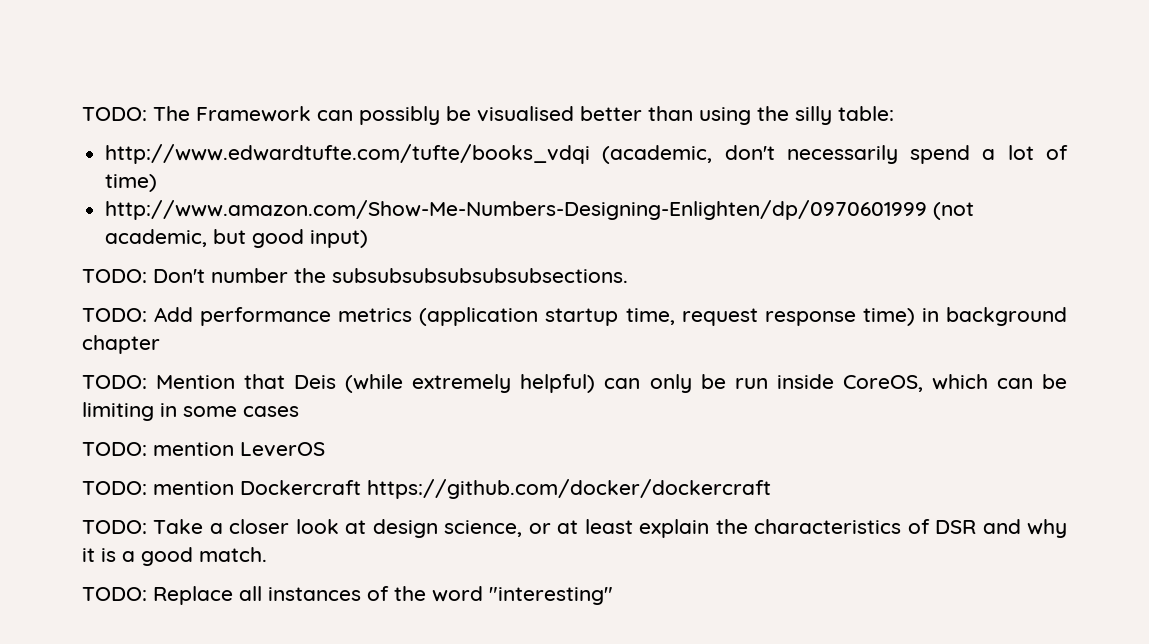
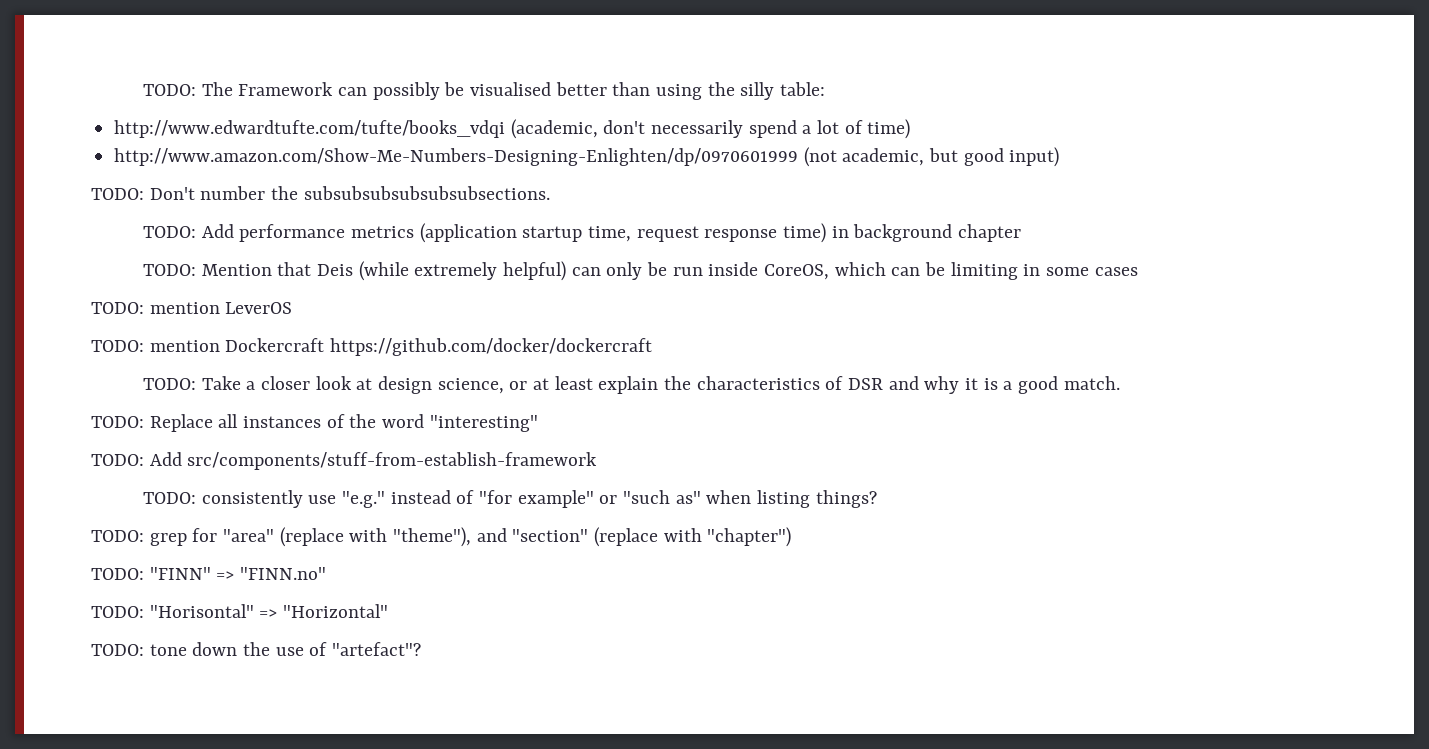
+ TODO: Add src/components/stuff-from-establish-framework
+ TODO: consistently use "e.g." instead of "for example" or "such as" when listing things?
+ TODO: grep for "area" (replace with "theme"), and "section" (replace with "chapter")
+ TODO: "FINN" => "FINN.no"
+ TODO: "Horisontal" => "Horizontal"
+ TODO: tone down the use of "artefact"?

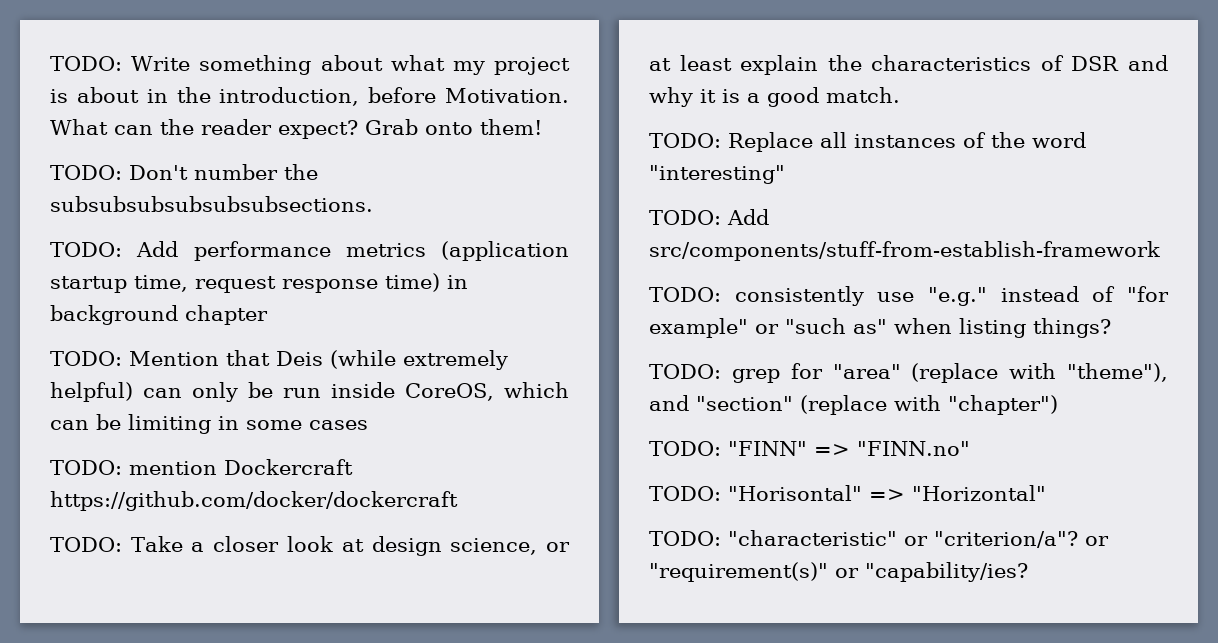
- TODO: The Framework can possibly be visualised better than using the silly table:
- http://www.edwardtufte.com/tufte/books_vdqi (academic, don't necessarily spend a lot of time)
- http://www.amazon.com/Show-Me-Numbers-Designing-Enlighten/dp/0970601999 (not academic, but good input)
+ TODO: Write something about what my project is about in the introduction, before Motivation. What can the reader expect? Grab onto them!
- TODO: mention LeverOS
- TODO: tone down the use of "artefact"?
+ TODO: "characteristic" or "criterion/a"? or "requirement(s)" or "capability/ies?

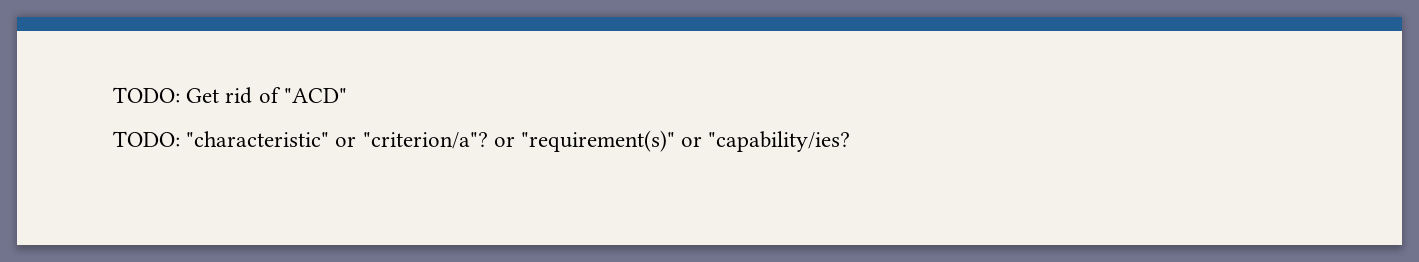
- TODO: Write something about what my project is about in the introduction, before Motivation. What can the reader expect? Grab onto them!
- TODO: Don't number the subsubsubsubsubsubsections.
- TODO: Add performance metrics (application startup time, request response time) in background chapter
- TODO: Mention that Deis (while extremely helpful) can only be run inside CoreOS, which can be limiting in some cases
- TODO: mention Dockercraft https://github.com/docker/dockercraft
- TODO: Take a closer look at design science, or at least explain the characteristics of DSR and why it is a good match.
- TODO: Replace all instances of the word "interesting"
- TODO: Add src/components/stuff-from-establish-framework
- TODO: consistently use "e.g." instead of "for example" or "such as" when listing things?
- TODO: grep for "area" (replace with "theme"), and "section" (replace with "chapter")
- TODO: "FINN" => "FINN.no"
- TODO: "Horisontal" => "Horizontal"
+ TODO: Get rid of "ACD"

